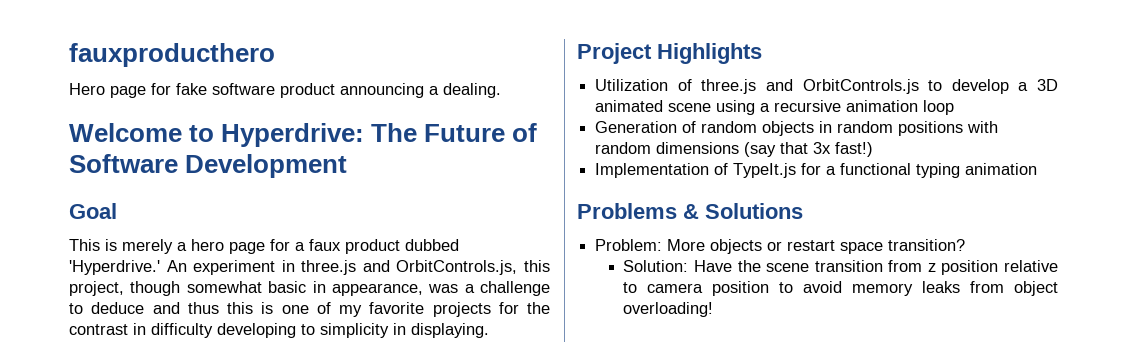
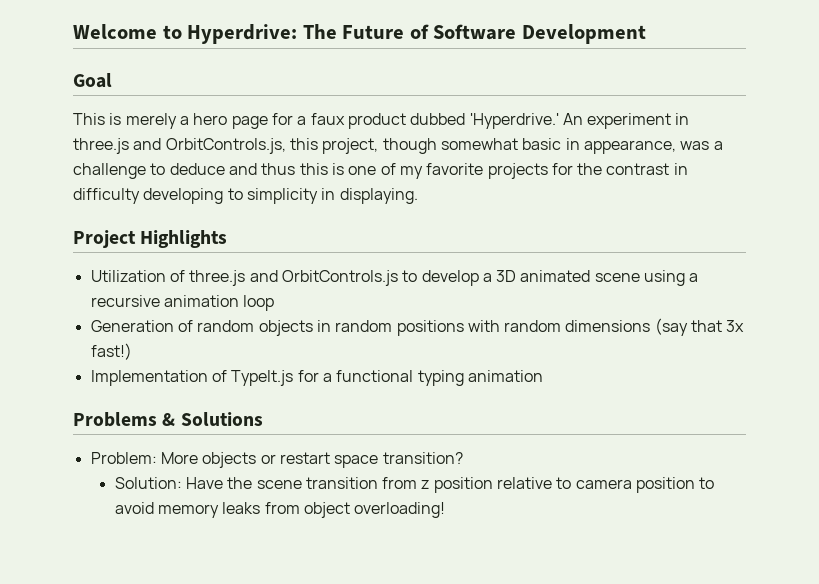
- fauxproducthero
- Hero page for fake software product announcing a dealing.

